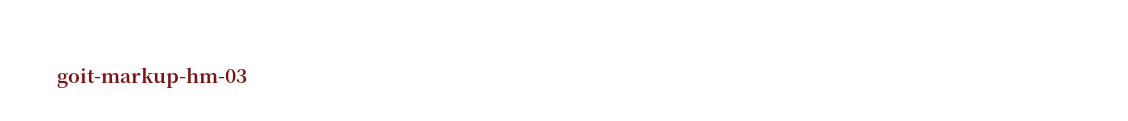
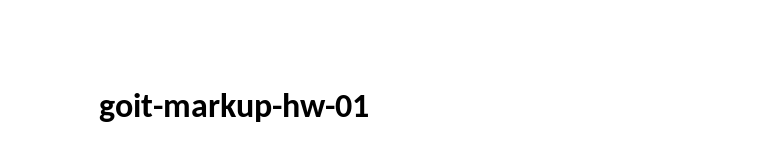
- goit-markup-hm-03
+ goit-markup-hw-01

